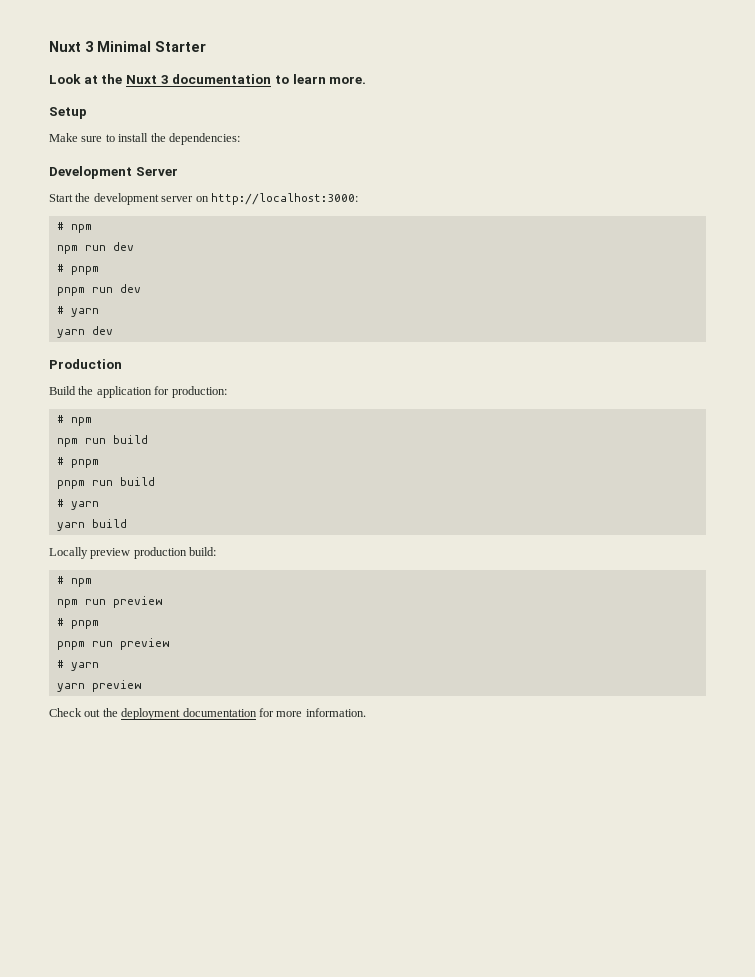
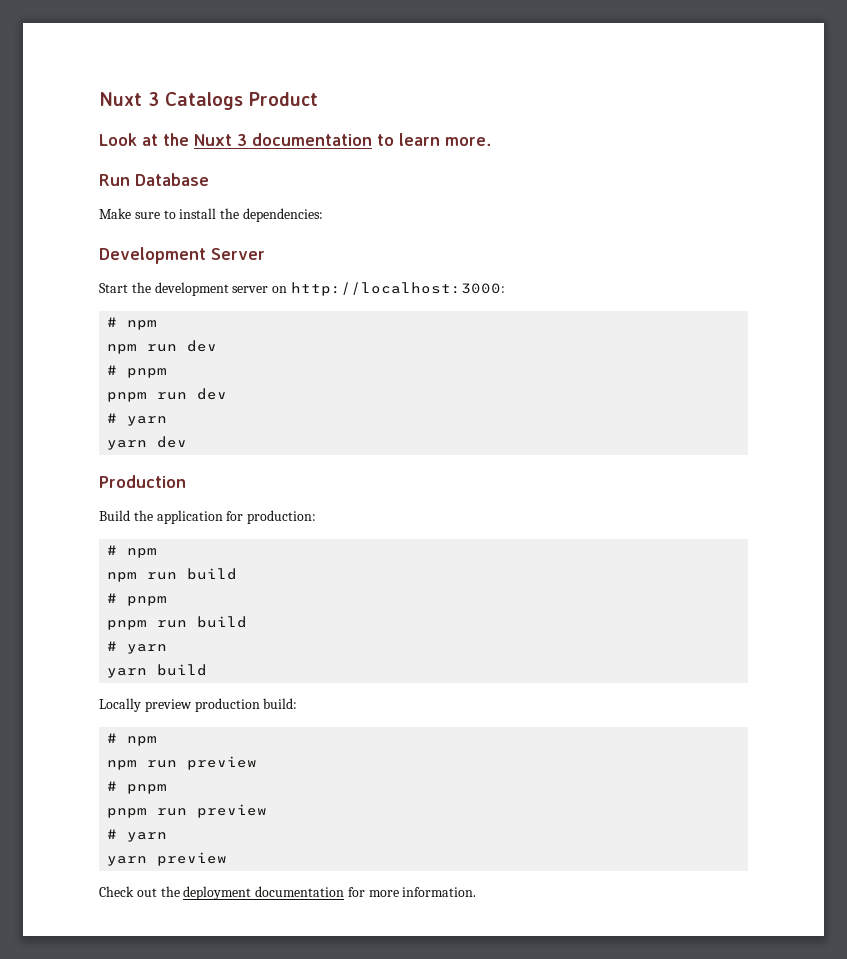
- Nuxt 3 Minimal Starter
+ Nuxt 3 Catalogs Product
- Setup
+ Run Database

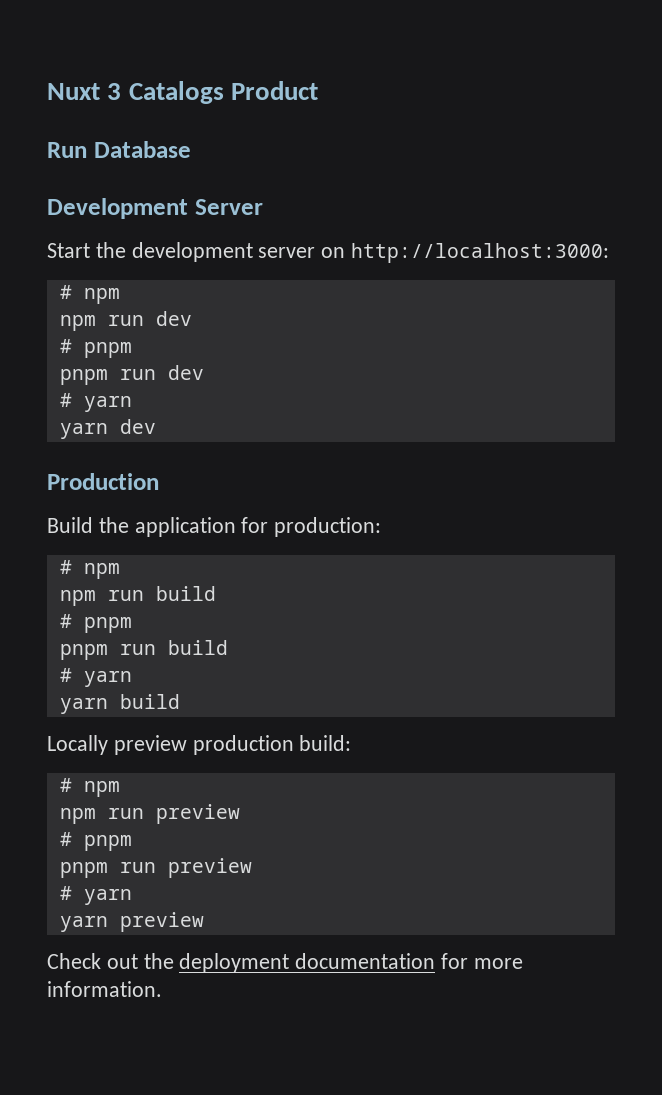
- Look at the Nuxt 3 documentation to learn more.
  Run Database
- Make sure to install the dependencies:

